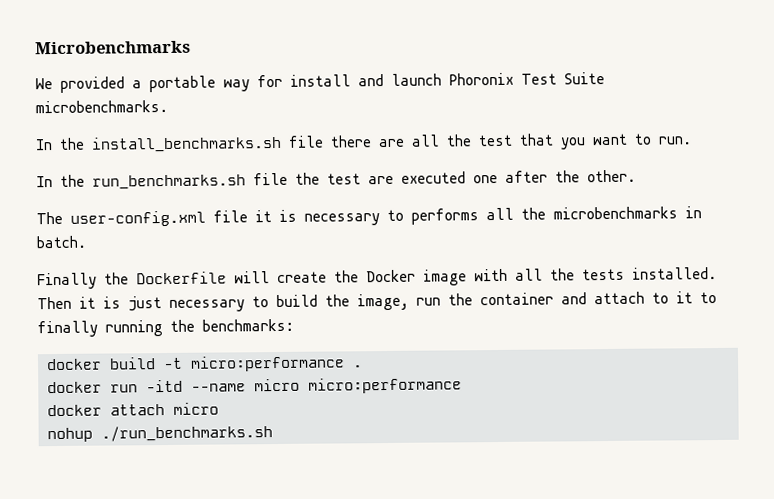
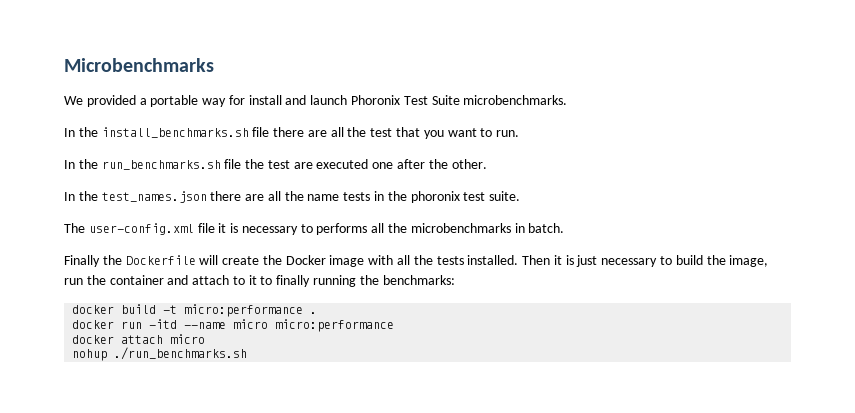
+ In the test_names.json there are all the name tests in the phoronix test suite.

